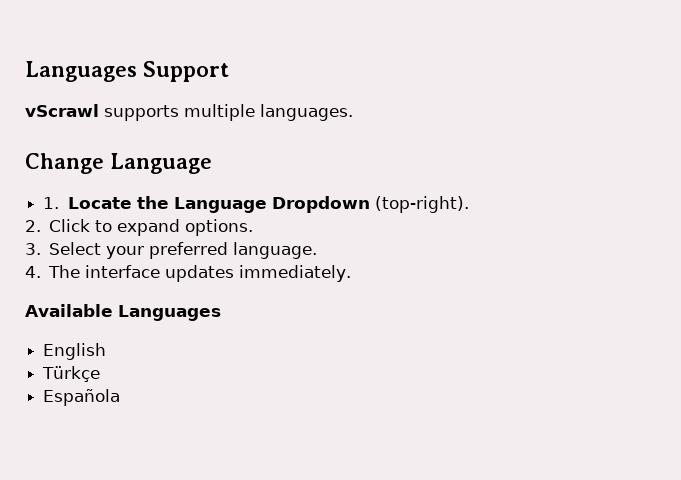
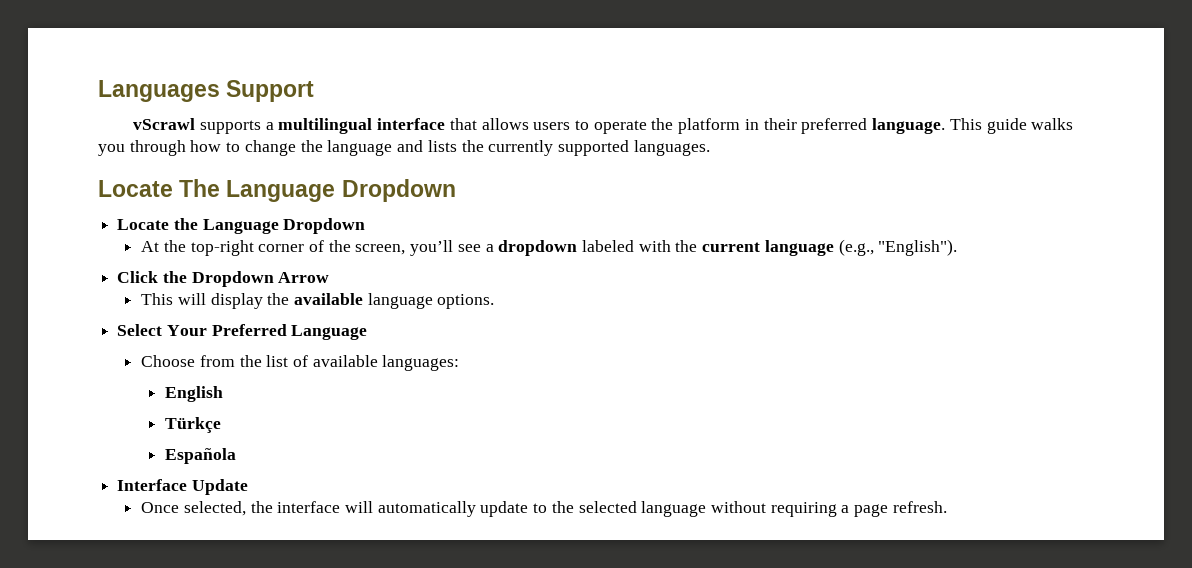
- vScrawl supports multiple languages.
+ vScrawl supports a multilingual interface that allows users to operate the platform in their preferred language. This guide walks you through how to change the language and lists the currently supported languages.
- Change Language
- 1. Locate the Language Dropdown (top-right).
- 2. Click to expand options.
- 3. Select your preferred language.
- 4. The interface updates immediately.
- Available Languages
+ Locate The Language Dropdown
+ Locate the Language Dropdown
+ At the top-right corner of the screen, you’ll see a dropdown labeled with the current language (e.g., "English").
+ Click the Dropdown Arrow
+ This will display the available language options.
+ Select Your Preferred Language
+ Choose from the list of available languages:
  English
  Türkçe
  Española
+ Interface Update
+ Once selected, the interface will automatically update to the selected language without requiring a page refresh.

